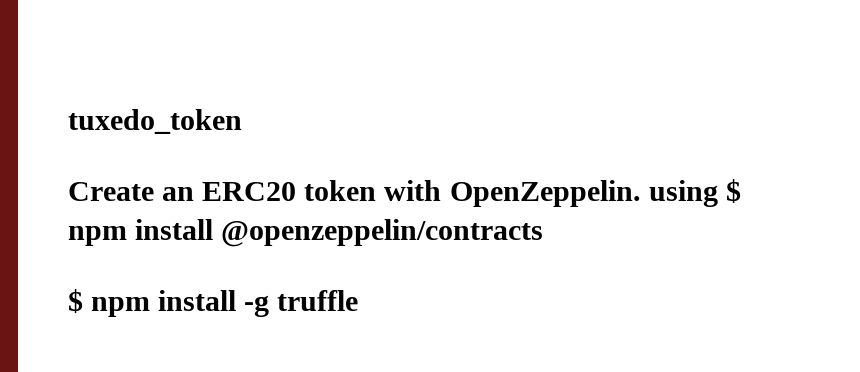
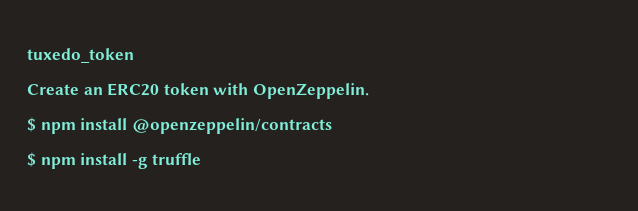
- Create an ERC20 token with OpenZeppelin. using $ npm install @openzeppelin/contracts
+ Create an ERC20 token with OpenZeppelin.
+ $ npm install @openzeppelin/contracts

